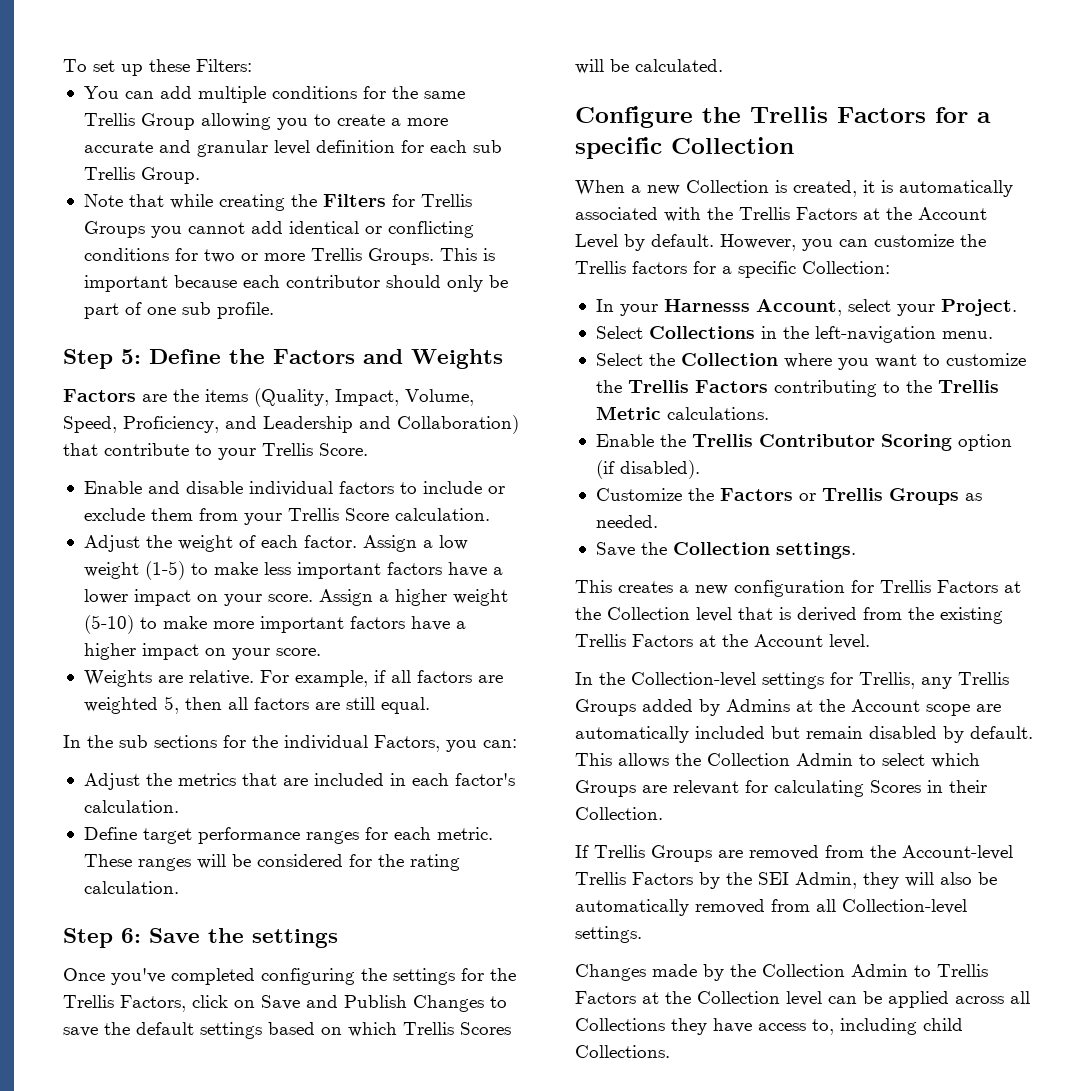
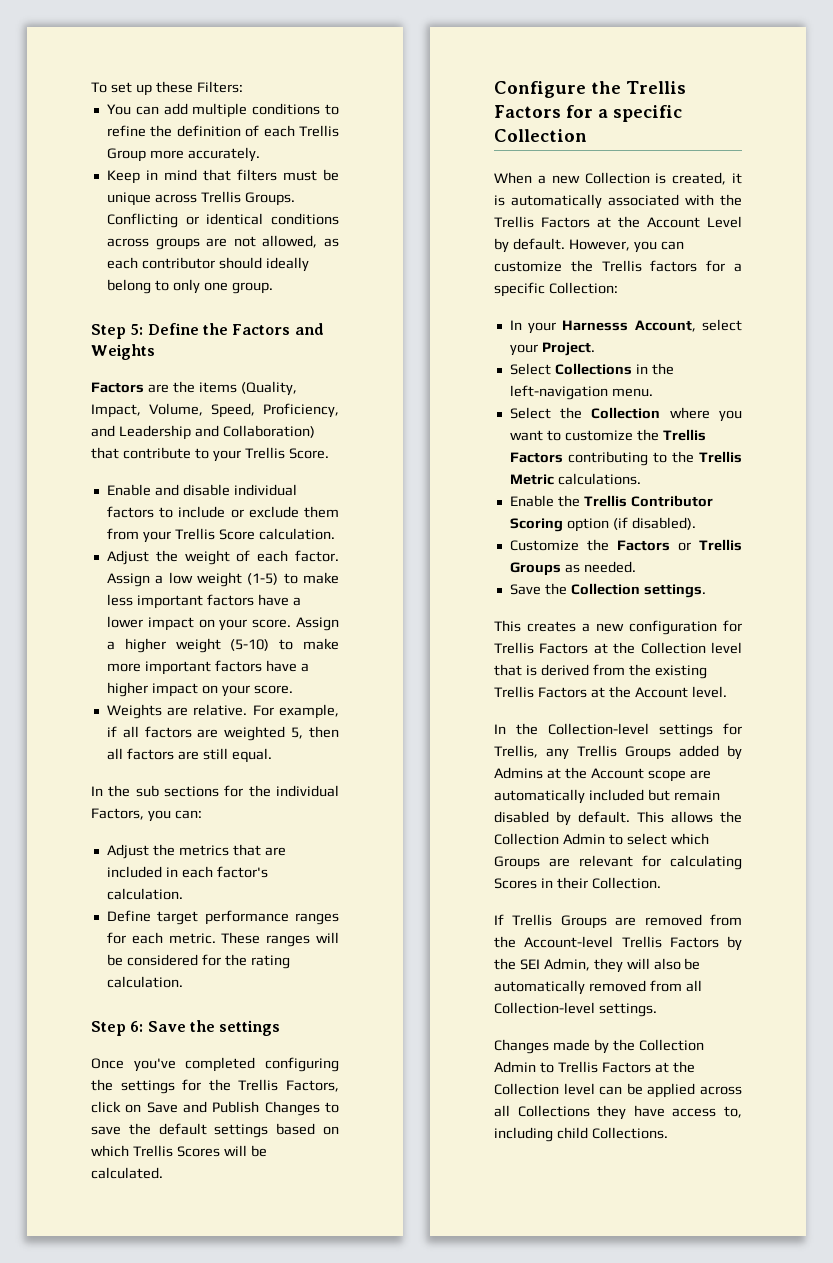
- You can add multiple conditions for the same Trellis Group allowing you to create a more accurate and granular level definition for each sub Trellis Group.
- Note that while creating the Filters for Trellis Groups you cannot add identical or conflicting conditions for two or more Trellis Groups. This is important because each contributor should only be part of one sub profile.
+ You can add multiple conditions to refine the definition of each Trellis Group more accurately.
+ Keep in mind that filters must be unique across Trellis Groups. Conflicting or identical conditions across groups are not allowed, as each contributor should ideally belong to only one group.

